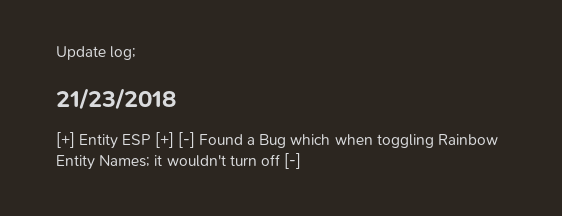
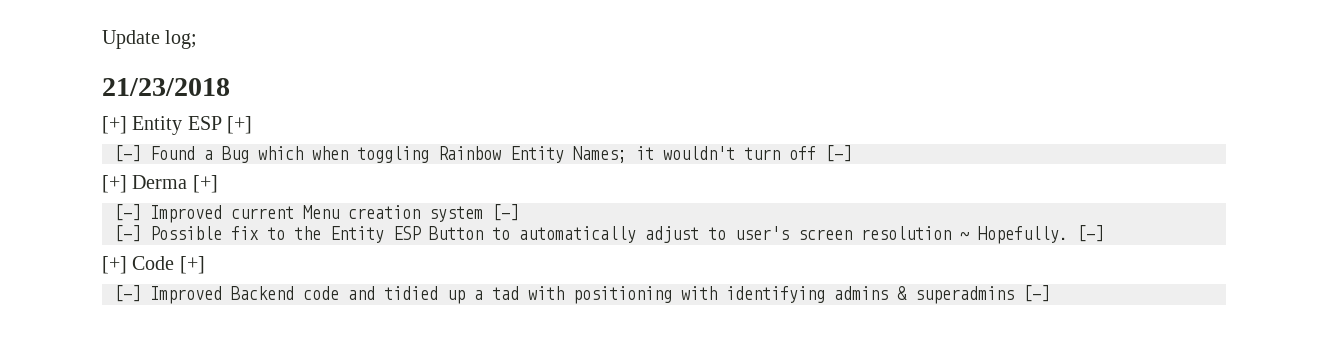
- [+] Entity ESP [+] [-] Found a Bug which when toggling Rainbow Entity Names; it wouldn't turn off [-]
+ [+] Entity ESP [+]
+ [-] Found a Bug which when toggling Rainbow Entity Names; it wouldn't turn off [-]
+ [+] Derma [+]
+ [-] Improved current Menu creation system [-]
+ [-] Possible fix to the Entity ESP Button to automatically adjust to user's screen resolution ~ Hopefully. [-]
+ [+] Code [+]
+ [-] Improved Backend code and tidied up a tad with positioning with identifying admins & superadmins [-]

